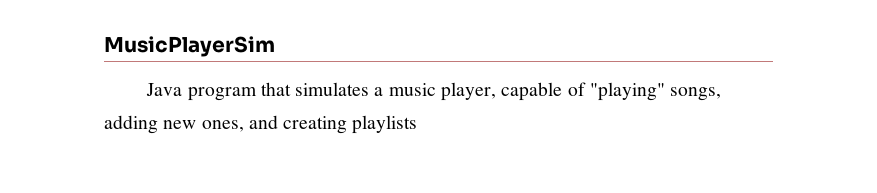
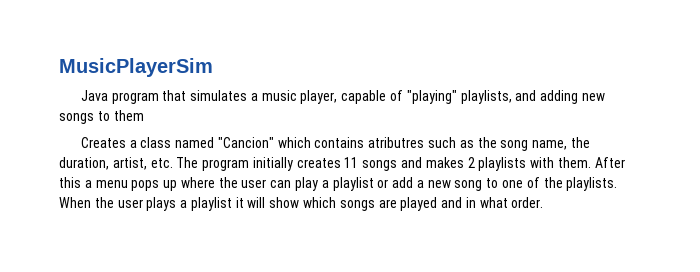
- Java program that simulates a music player, capable of "playing" songs, adding new ones, and creating playlists
+ Java program that simulates a music player, capable of "playing" playlists, and adding new songs to them
+ Creates a class named "Cancion" which contains atributres such as the song name, the duration, artist, etc. The program initially creates 11 songs and makes 2 playlists with them. After this a menu pops up where the user can play a playlist or add a new song to one of the playlists. When the user plays a playlist it will show which songs are played and in what order.

